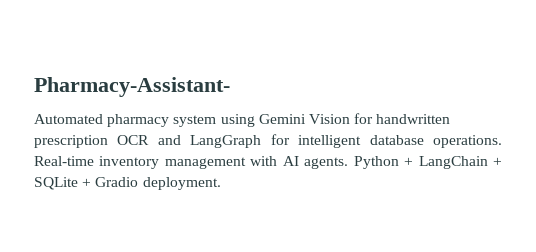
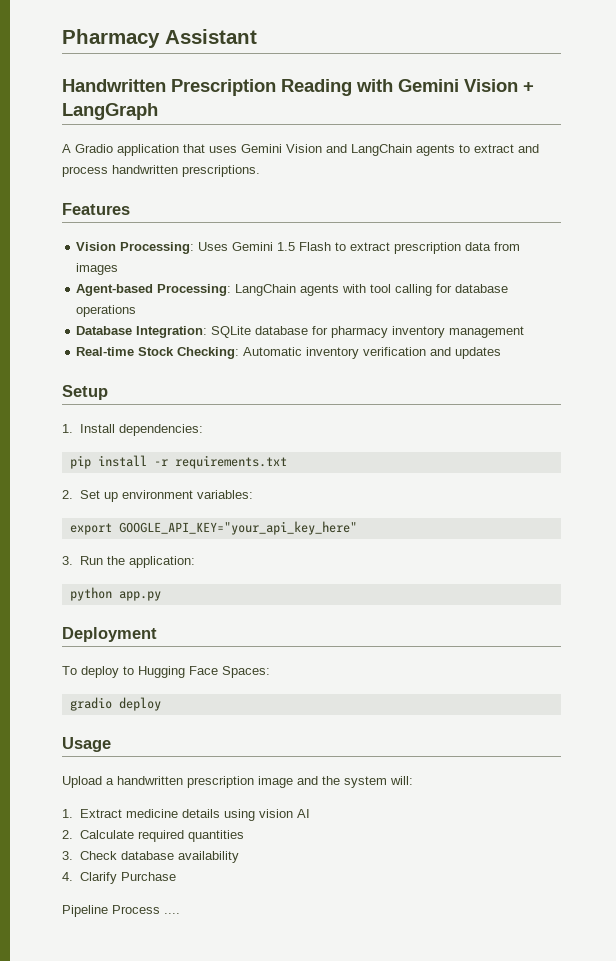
- Pharmacy-Assistant-
- Automated pharmacy system using Gemini Vision for handwritten prescription OCR and LangGraph for intelligent database operations. Real-time inventory management with AI agents. Python + LangChain + SQLite + Gradio deployment.
+ Pharmacy Assistant
+ Handwritten Prescription Reading with Gemini Vision + LangGraph
+ A Gradio application that uses Gemini Vision and LangChain agents to extract and process handwritten prescriptions.
+ Features
+ Vision Processing: Uses Gemini 1.5 Flash to extract prescription data from images
+ Agent-based Processing: LangChain agents with tool calling for database operations
+ Database Integration: SQLite database for pharmacy inventory management
+ Real-time Stock Checking: Automatic inventory verification and updates
+ Setup
+ 1. Install dependencies:
+ pip install -r requirements.txt
+ 2. Set up environment variables:
+ export GOOGLE_API_KEY="your_api_key_here"
+ 3. Run the application:
+ python app.py
+ Deployment
+ To deploy to Hugging Face Spaces:
+ gradio deploy
+ Usage
+ Upload a handwritten prescription image and the system will:
+ 1. Extract medicine details using vision AI
+ 2. Calculate required quantities
+ 3. Check database availability
+ 4. Clarify Purchase
+ Pipeline Process ....

